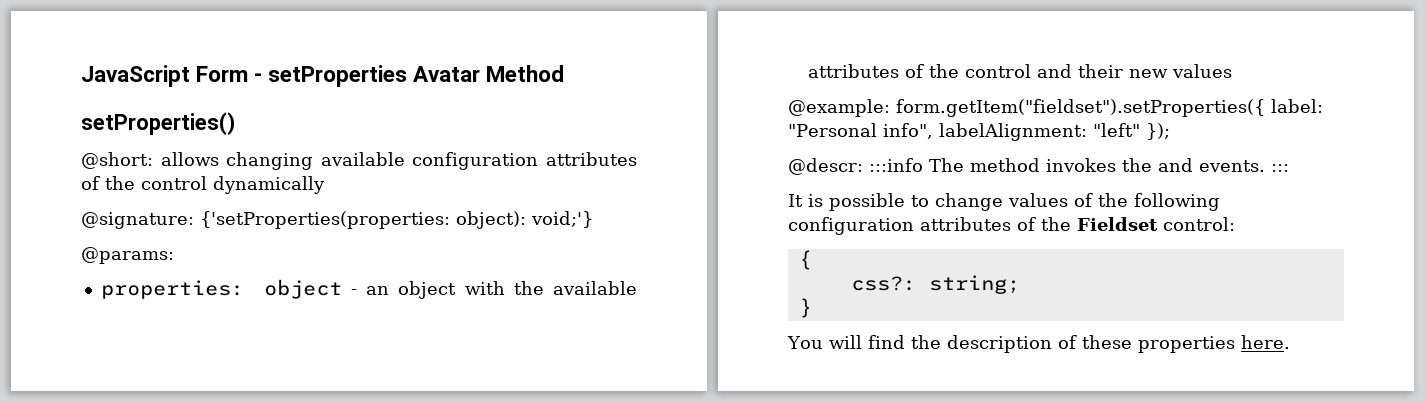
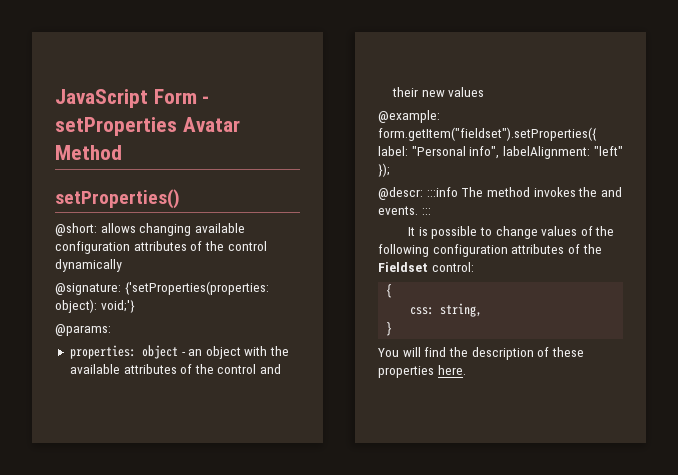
- css?: string;
+ css: string,

